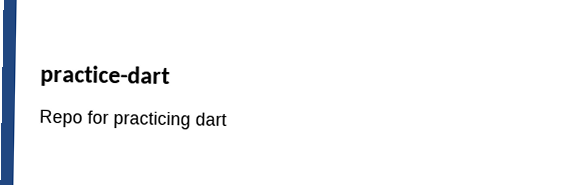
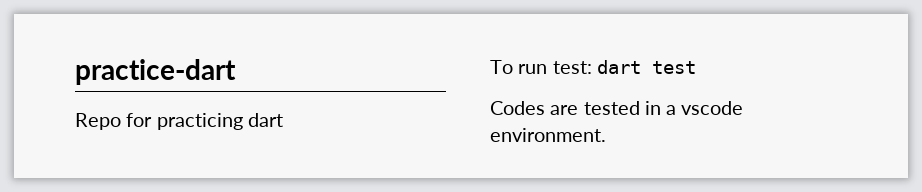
+ To run test: dart test
+ Codes are tested in a vscode environment.

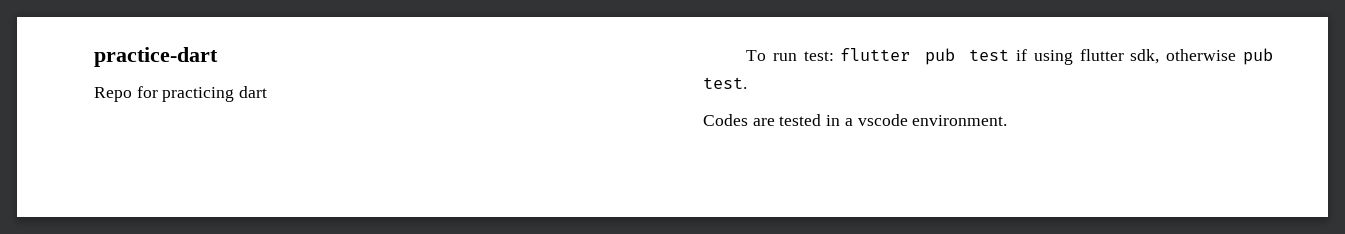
- To run test: dart test
+ To run test: flutter pub test if using flutter sdk, otherwise pub test.

